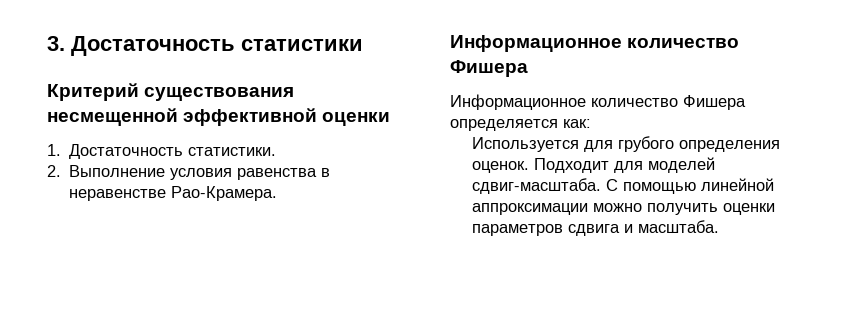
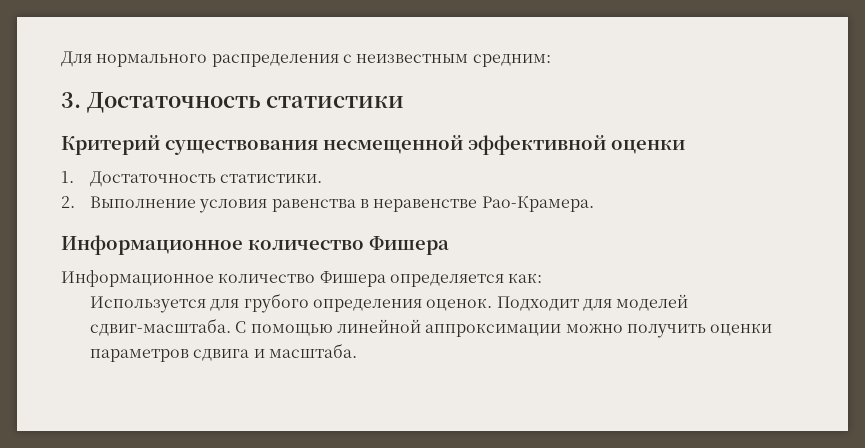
+ Для нормального распределения с неизвестным средним:

